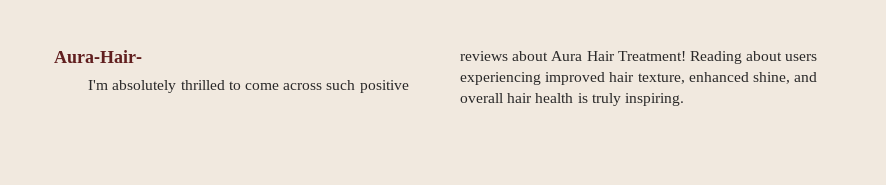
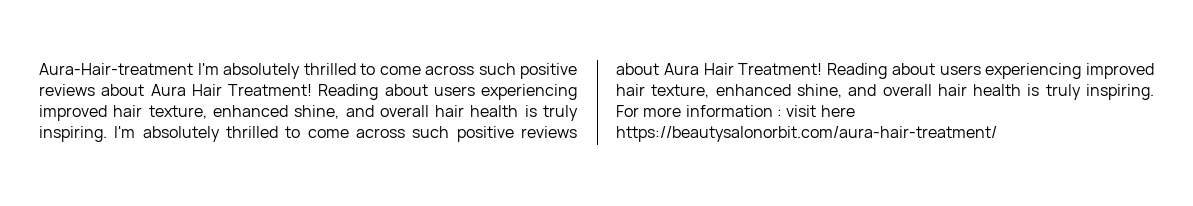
- Aura-Hair-
- I'm absolutely thrilled to come across such positive reviews about Aura Hair Treatment!
+ Aura-Hair-treatment I'm absolutely thrilled to come across such positive reviews about Aura Hair Treatment!
+ I'm absolutely thrilled to come across such positive reviews about Aura Hair Treatment! Reading about users experiencing improved hair texture, enhanced shine, and overall hair health is truly inspiring. For more information : visit here https://beautysalonorbit.com/aura-hair-treatment/

